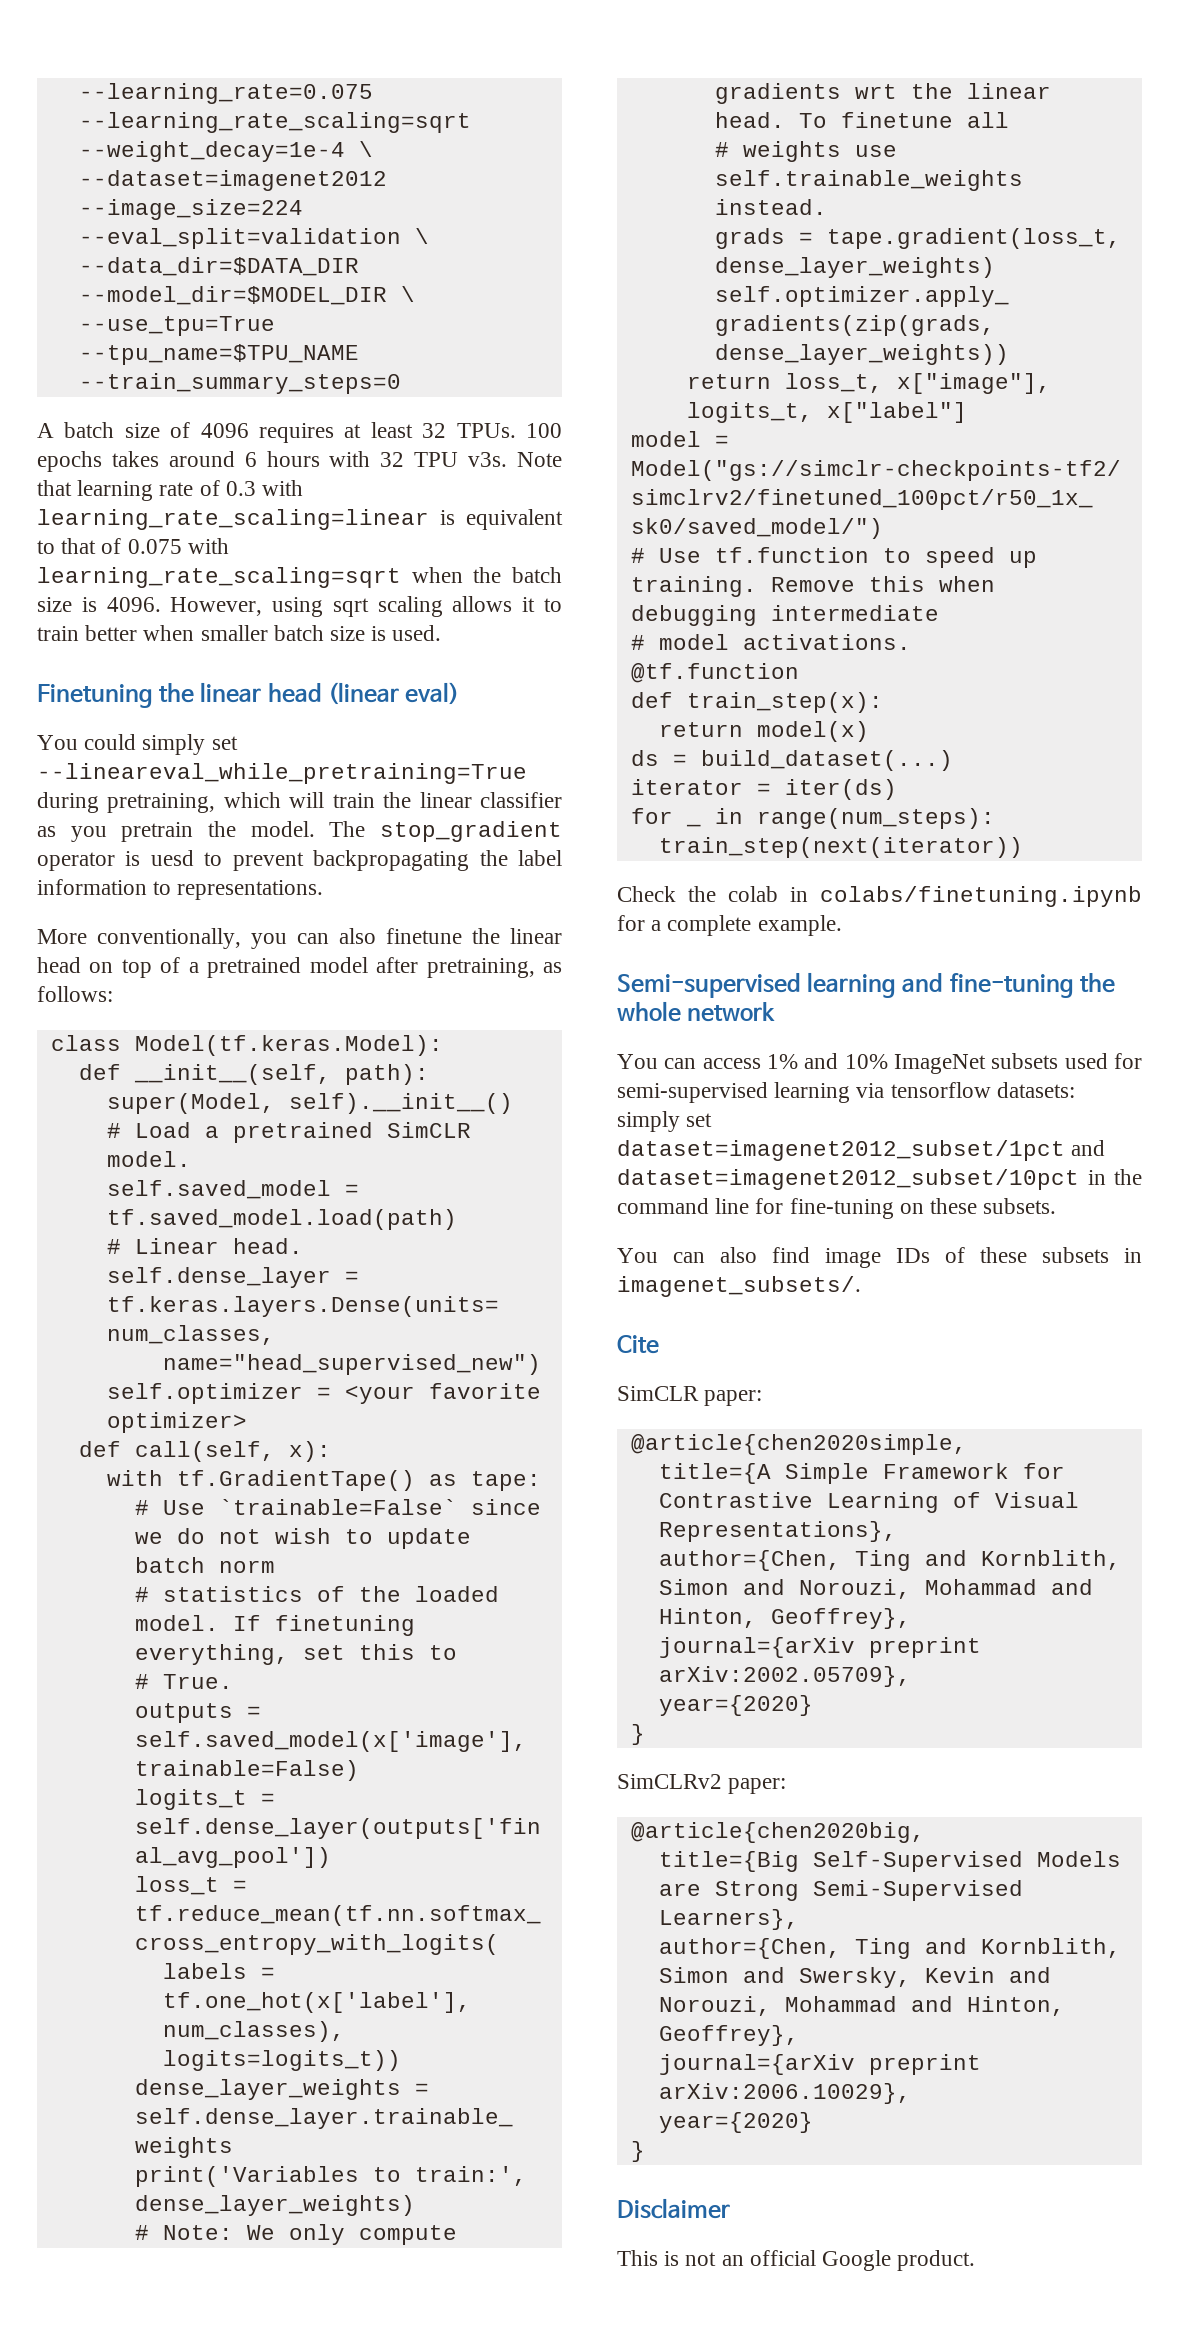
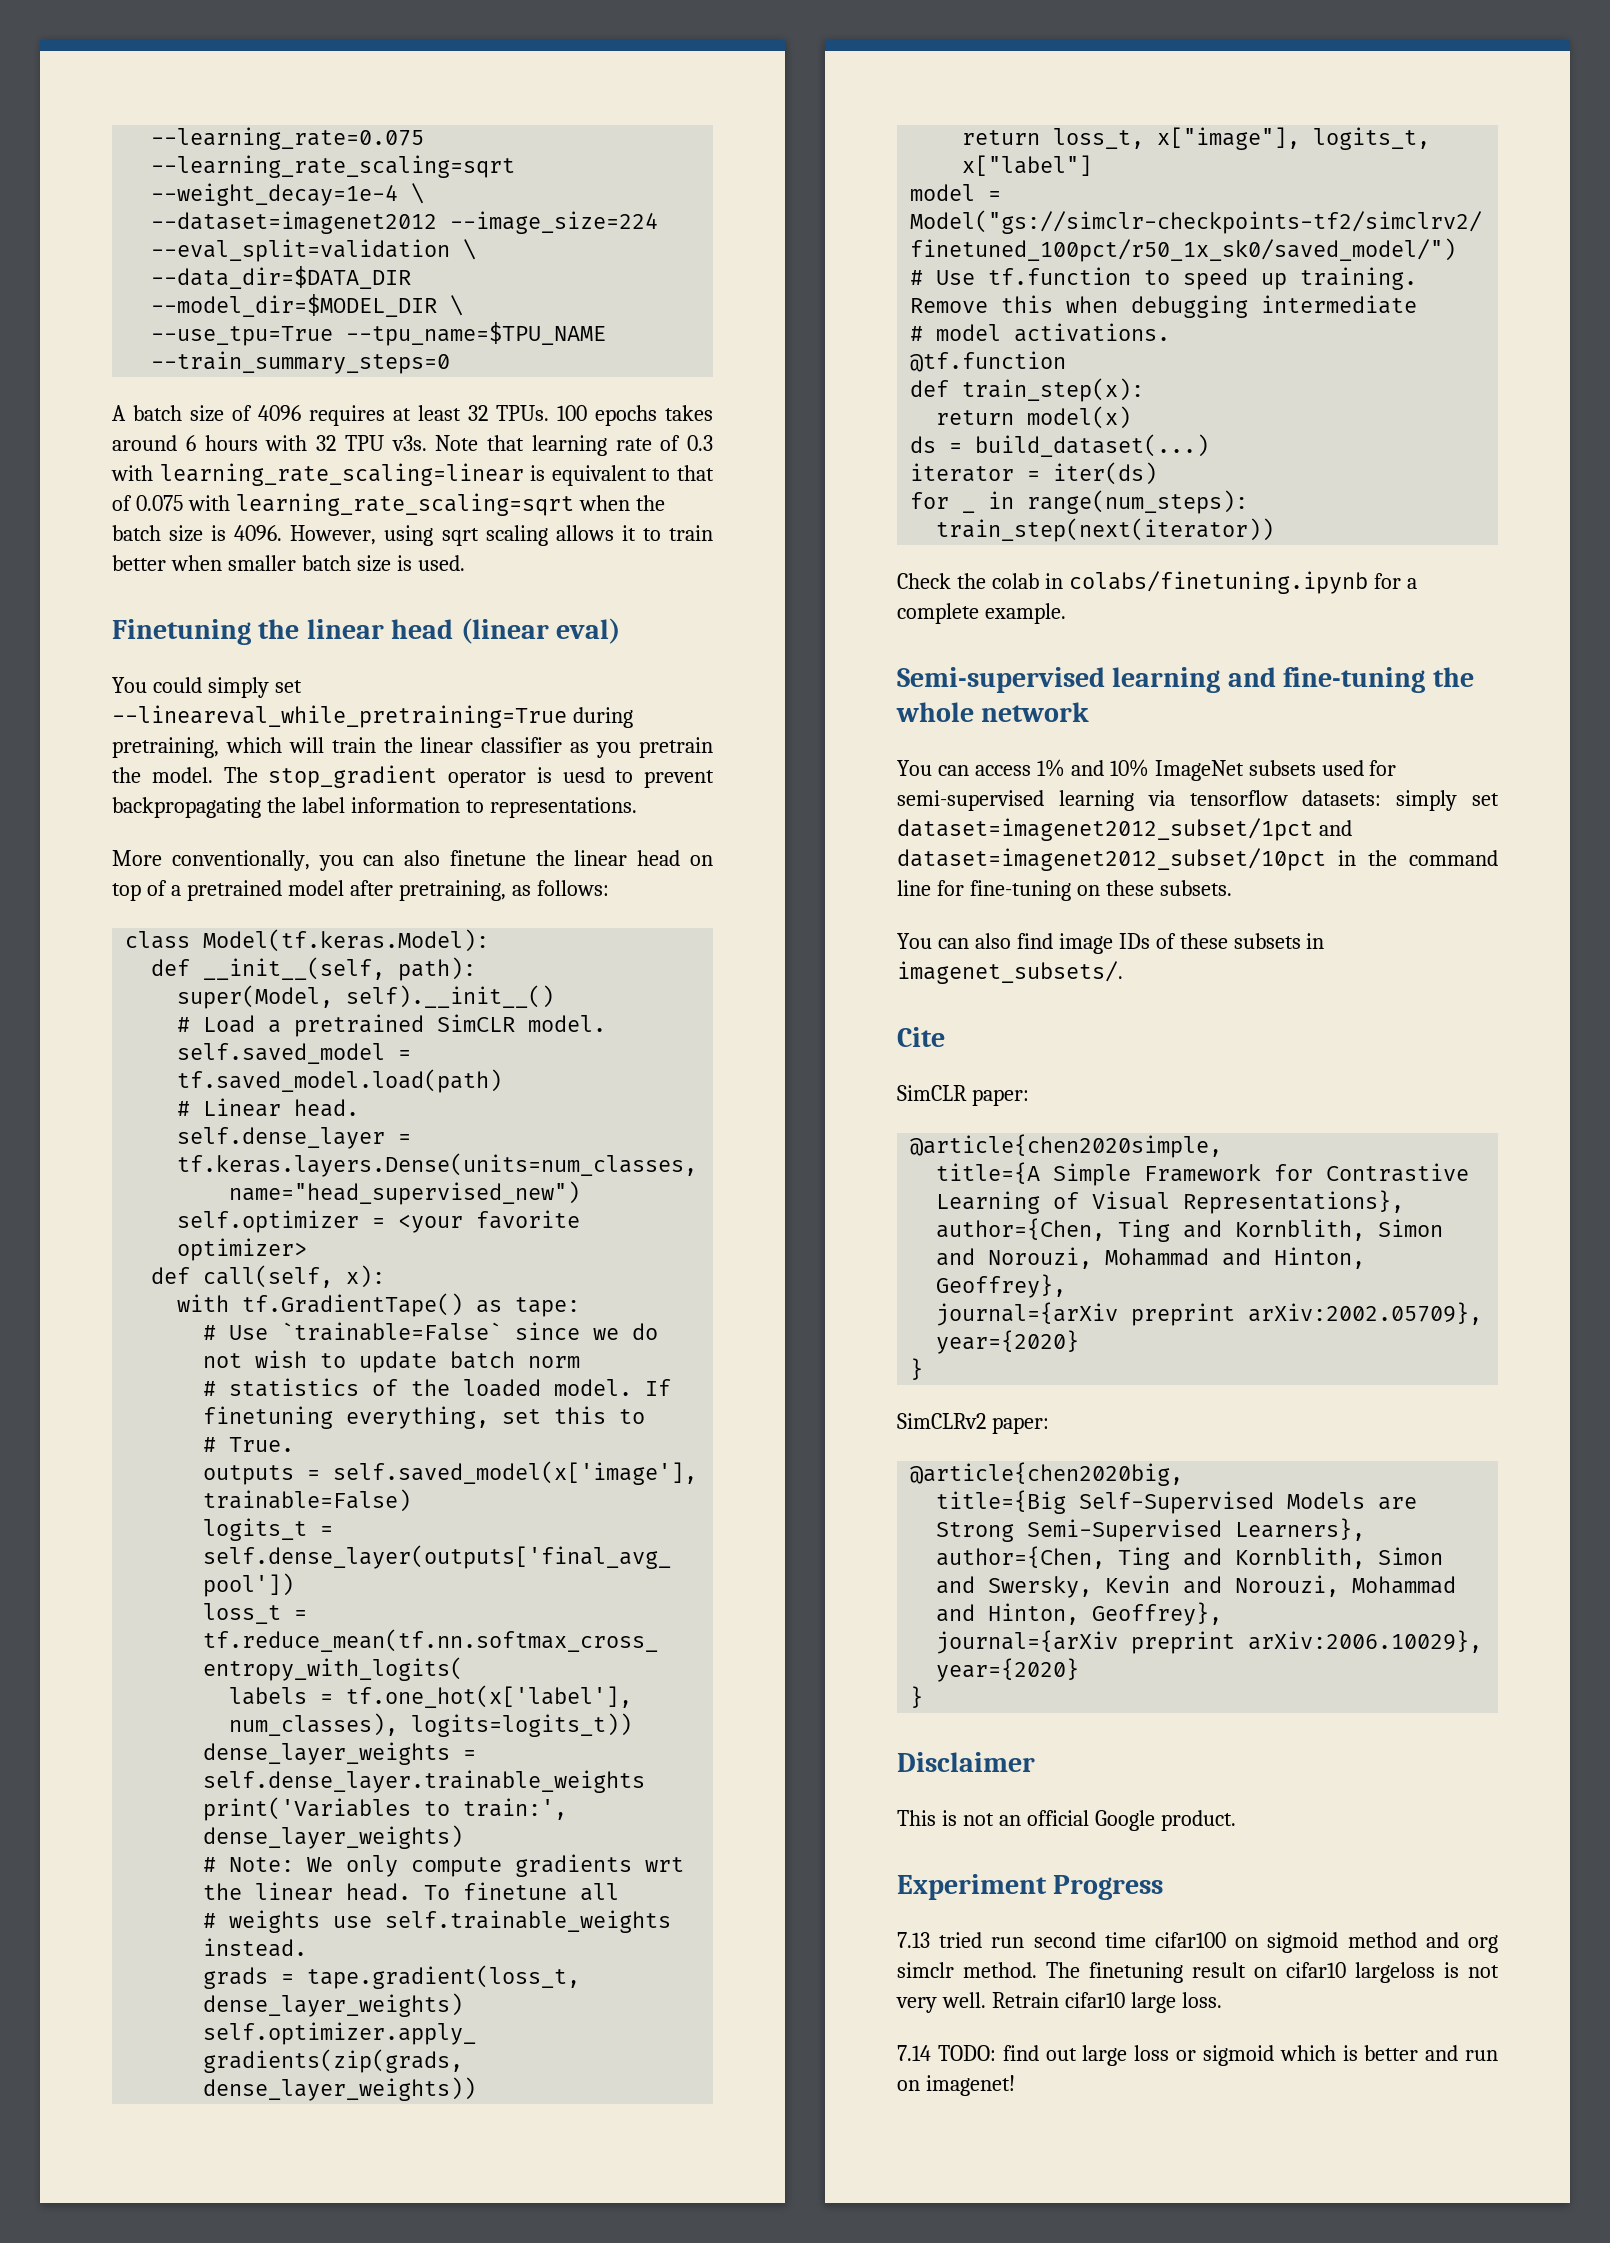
+ Experiment Progress
+ 7.13 tried run second time cifar100 on sigmoid method and org simclr method. The finetuning result on cifar10 largeloss is not very well. Retrain cifar10 large loss.
+ 7.14 TODO: find out large loss or sigmoid which is better and run on imagenet!

